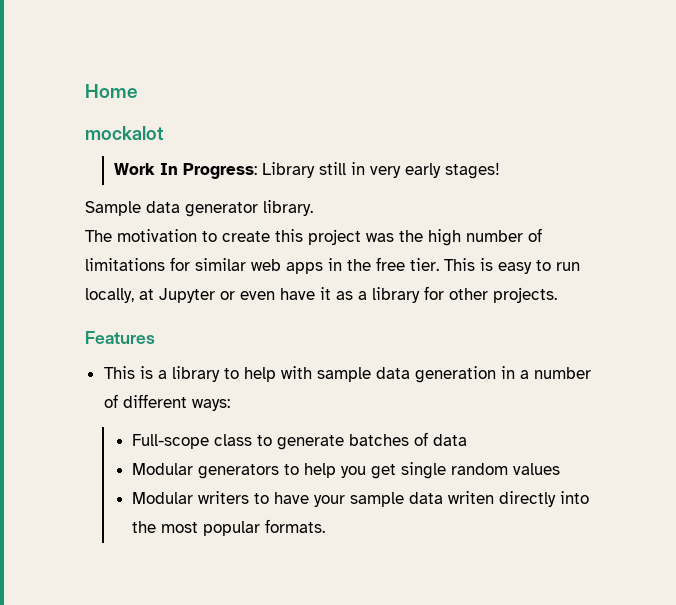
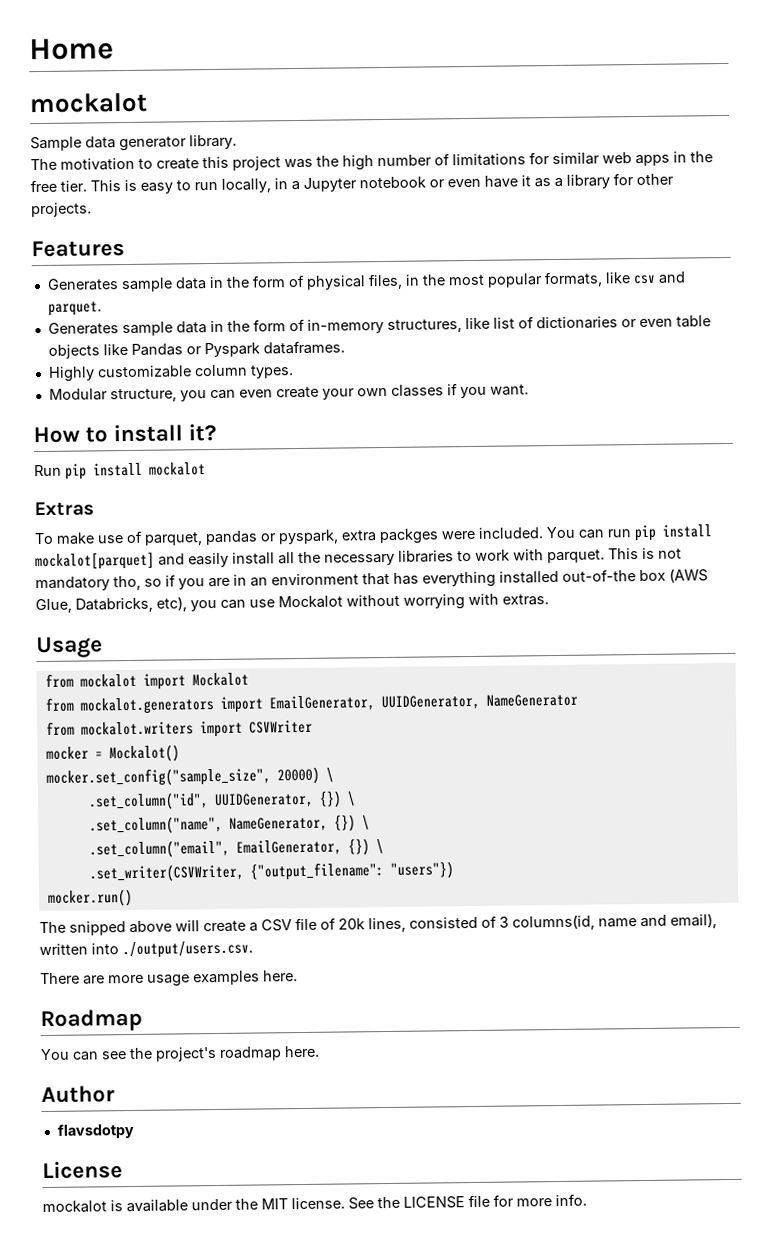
- Work In Progress: Library still in very early stages!
- This is easy to run locally, at Jupyter or even have it as a library for other projects.
+ This is easy to run locally, in a Jupyter notebook or even have it as a library for other projects.
- This is a library to help with sample data generation in a number of different ways:
- Full-scope class to generate batches of data
- Modular generators to help you get single random values
- Modular writers to have your sample data writen directly into the most popular formats.
+ Generates sample data in the form of physical files, in the most popular formats, like csv and parquet.
+ Generates sample data in the form of in-memory structures, like list of dictionaries or even table objects like Pandas or Pyspark dataframes.
+ Highly customizable column types.
+ Modular structure, you can even create your own classes if you want.
+ How to install it?
+ Run pip install mockalot
+ Extras
+ To make use of parquet, pandas or pyspark, extra packges were included. You can run pip install mockalot[parquet] and easily install all the necessary libraries to work with parquet. This is not mandatory tho, so if you are in an environment that has everything installed out-of-the box (AWS Glue, Databricks, etc), you can use Mockalot without worrying with extras.
+ Usage
+ from mockalot import Mockalot
+ from mockalot.generators import EmailGenerator, UUIDGenerator, NameGenerator
+ from mockalot.writers import CSVWriter
+ mocker = Mockalot()
+ mocker.set_config("sample_size", 20000) \
+ .set_column("id", UUIDGenerator, {}) \
+ .set_column("name", NameGenerator, {}) \
+ .set_column("email", EmailGenerator, {}) \
+ .set_writer(CSVWriter, {"output_filename": "users"})
+ mocker.run()
+ The snipped above will create a CSV file of 20k lines, consisted of 3 columns(id, name and email), written into ./output/users.csv.
+ There are more usage examples here.
+ Roadmap
+ You can see the project's roadmap here.
+ Author
+ flavsdotpy
+ License
+ mockalot is available under the MIT license. See the LICENSE file for more info.

